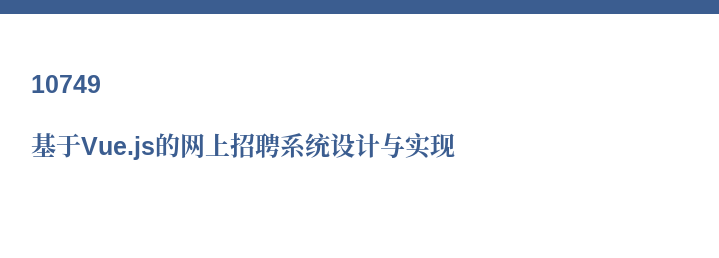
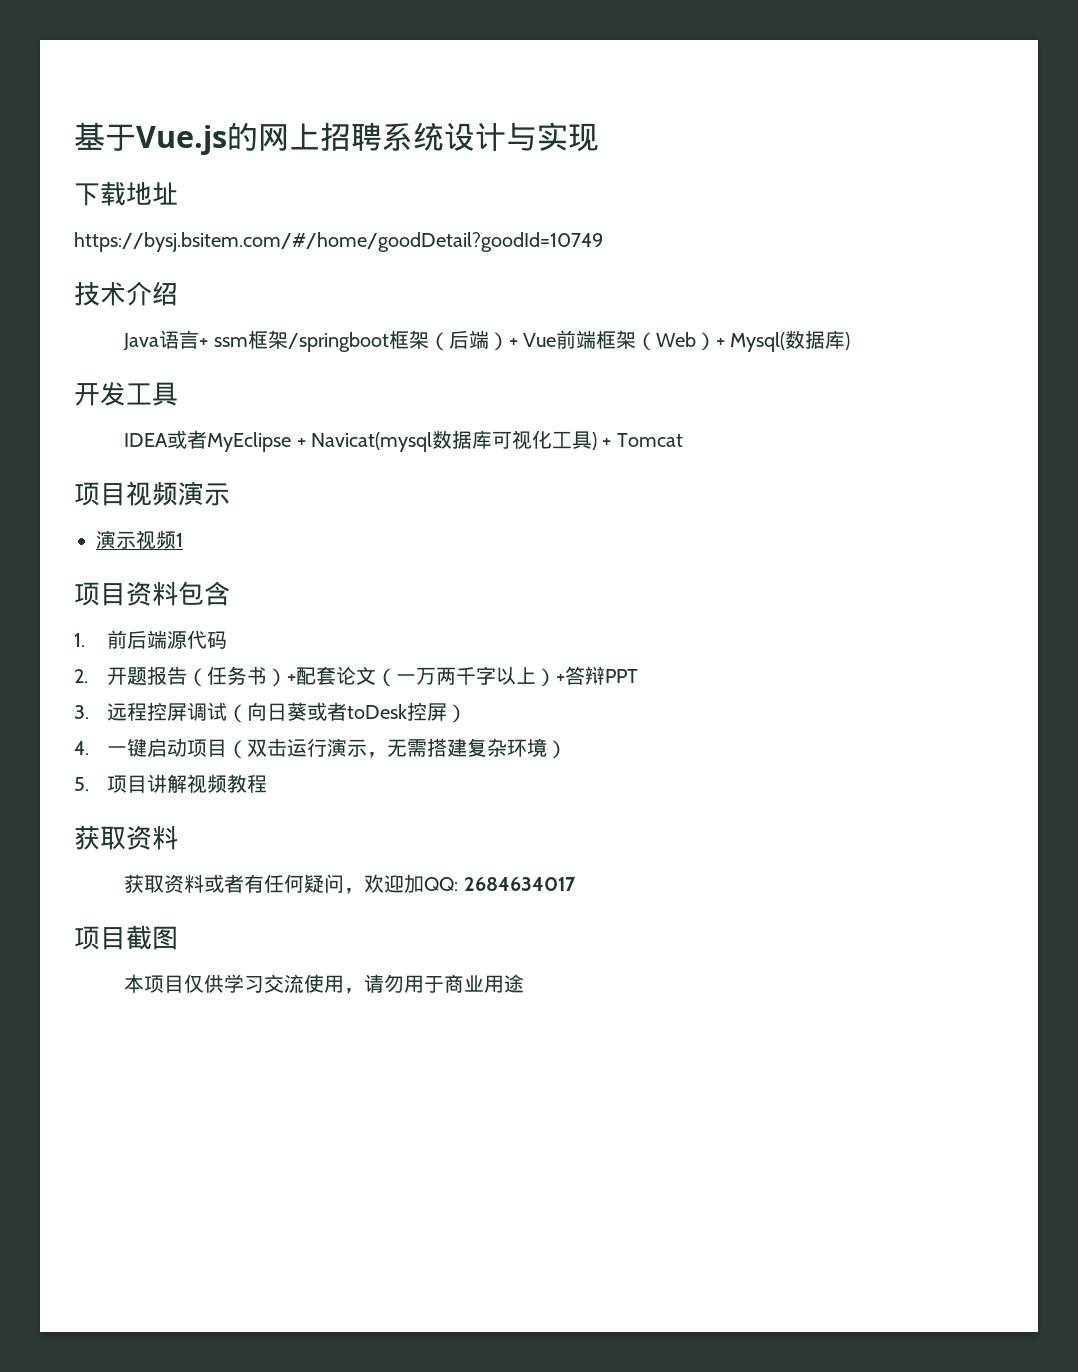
- 10749
+ 下载地址
+ https://bysj.bsitem.com/#/home/goodDetail?goodId=10749
+ 技术介绍
+ Java语言+ ssm框架/springboot框架（后端）+ Vue前端框架（Web）+ Mysql(数据库)
+ 开发工具
+ IDEA或者MyEclipse + Navicat(mysql数据库可视化工具) + Tomcat
+ 项目视频演示
+ 演示视频1
+ 项目资料包含
+ 1.前后端源代码
+ 2.开题报告（任务书）+配套论文（一万两千字以上）+答辩PPT
+ 3.远程控屏调试（向日葵或者toDesk控屏）
+ 4.一键启动项目（双击运行演示，无需搭建复杂环境）
+ 5.项目讲解视频教程
+ 获取资料
+ 获取资料或者有任何疑问，欢迎加QQ: 2684634017
+ 项目截图
+ 本项目仅供学习交流使用，请勿用于商业用途

